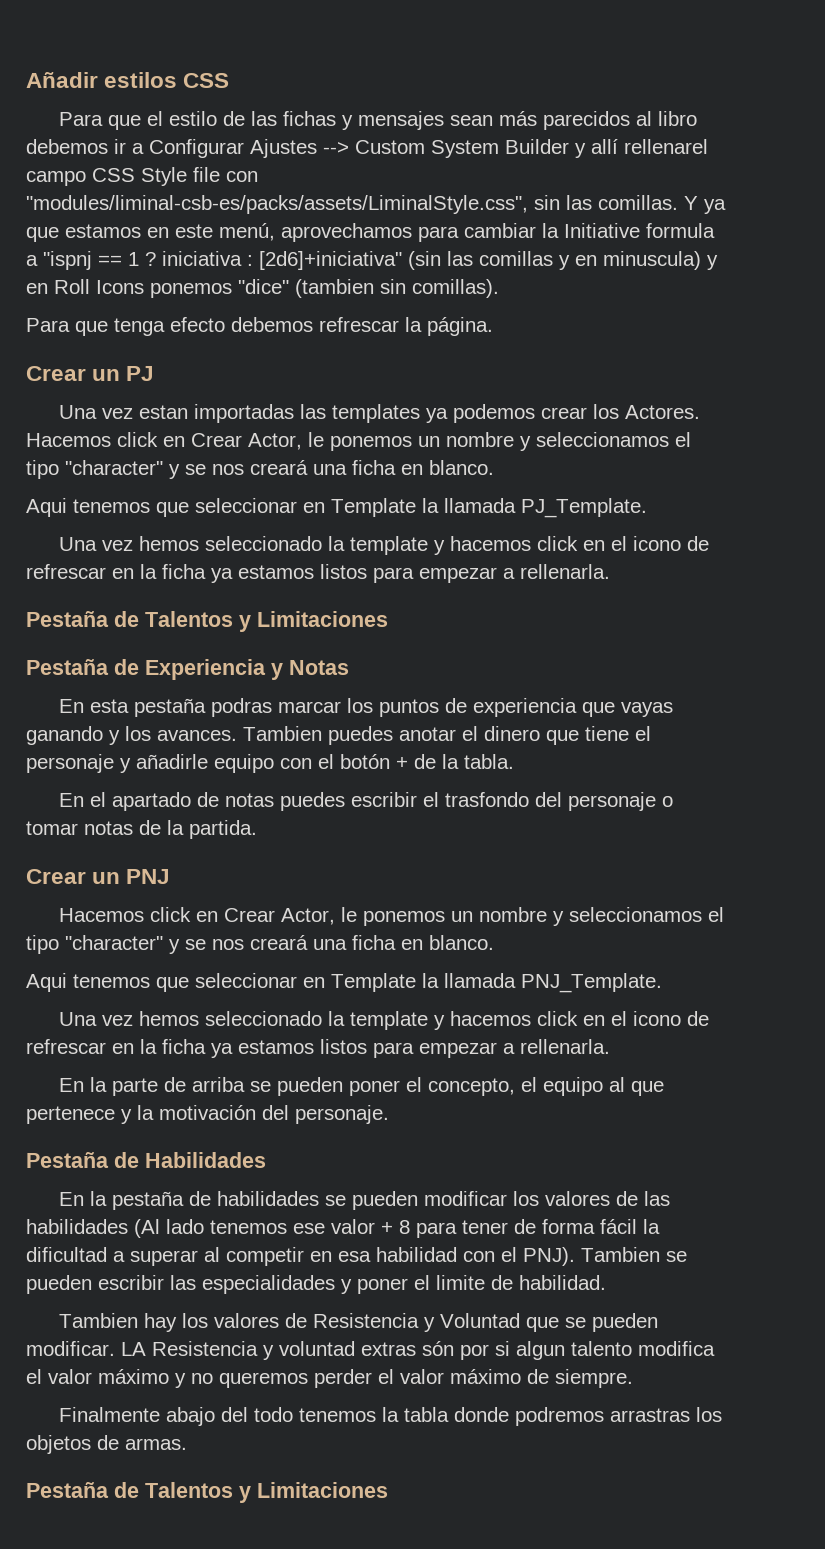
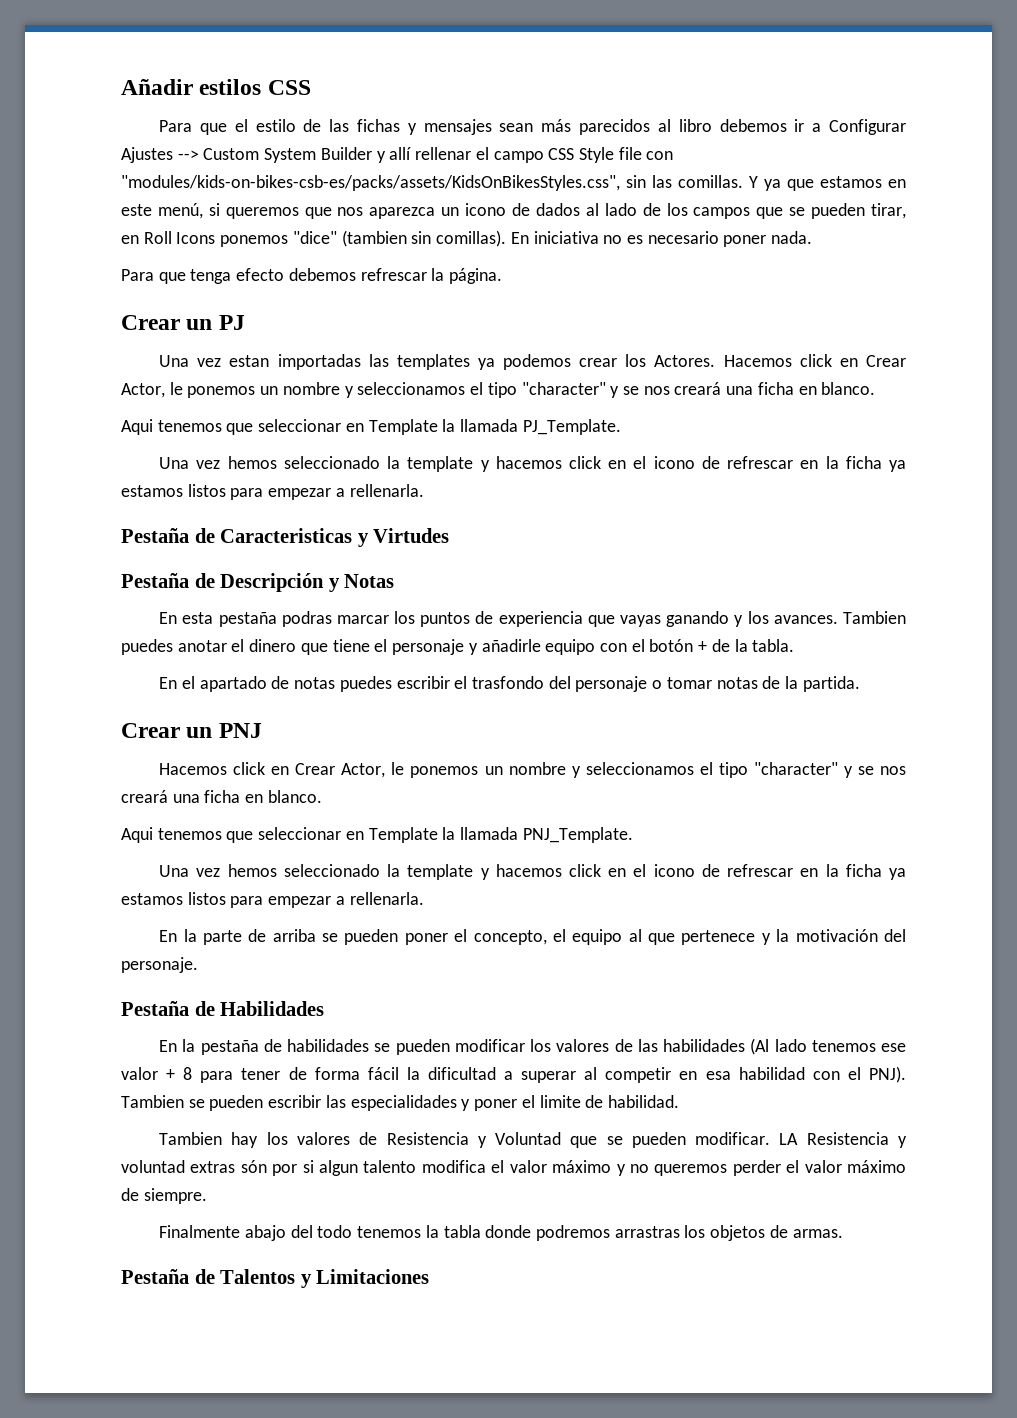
- Para que el estilo de las fichas y mensajes sean más parecidos al libro debemos ir a Configurar Ajustes --> Custom System Builder y allí rellenarel campo CSS Style file con "modules/liminal-csb-es/packs/assets/LiminalStyle.css", sin las comillas.
+ Para que el estilo de las fichas y mensajes sean más parecidos al libro debemos ir a Configurar Ajustes --> Custom System Builder y allí rellenar el campo CSS Style file con "modules/kids-on-bikes-csb-es/packs/assets/KidsOnBikesStyles.css", sin las comillas.
- Y ya que estamos en este menú, aprovechamos para cambiar la Initiative formula a "ispnj == 1 ? iniciativa : [2d6]+iniciativa" (sin las comillas y en minuscula) y en Roll Icons ponemos "dice" (tambien sin comillas).
+ Y ya que estamos en este menú, si queremos que nos aparezca un icono de dados al lado de los campos que se pueden tirar, en Roll Icons ponemos "dice" (tambien sin comillas). En iniciativa no es necesario poner nada.
  Aqui tenemos que seleccionar en Template la llamada PJ_Template.
  Una vez hemos seleccionado la template y hacemos click en el icono de refrescar en la ficha ya estamos listos para empezar a rellenarla.
- Pestaña de Talentos y Limitaciones
- Pestaña de Experiencia y Notas
+ Pestaña de Caracteristicas y Virtudes
+ Pestaña de Descripción y Notas

